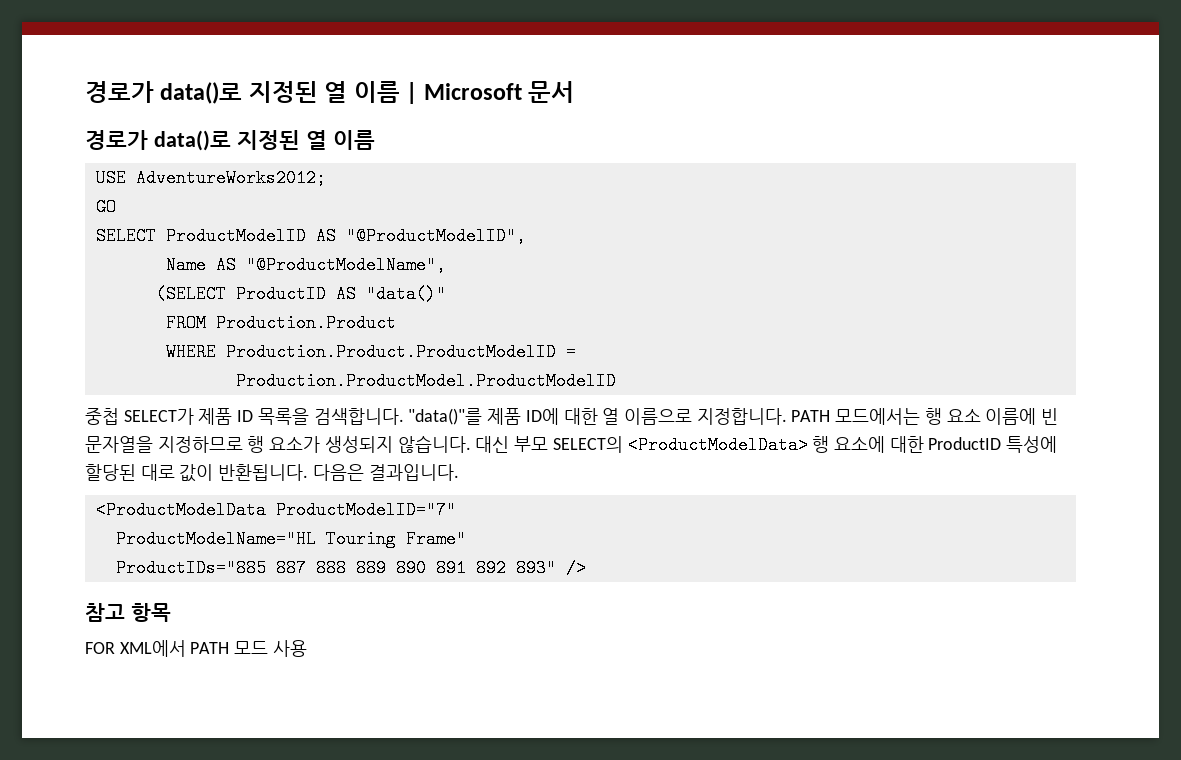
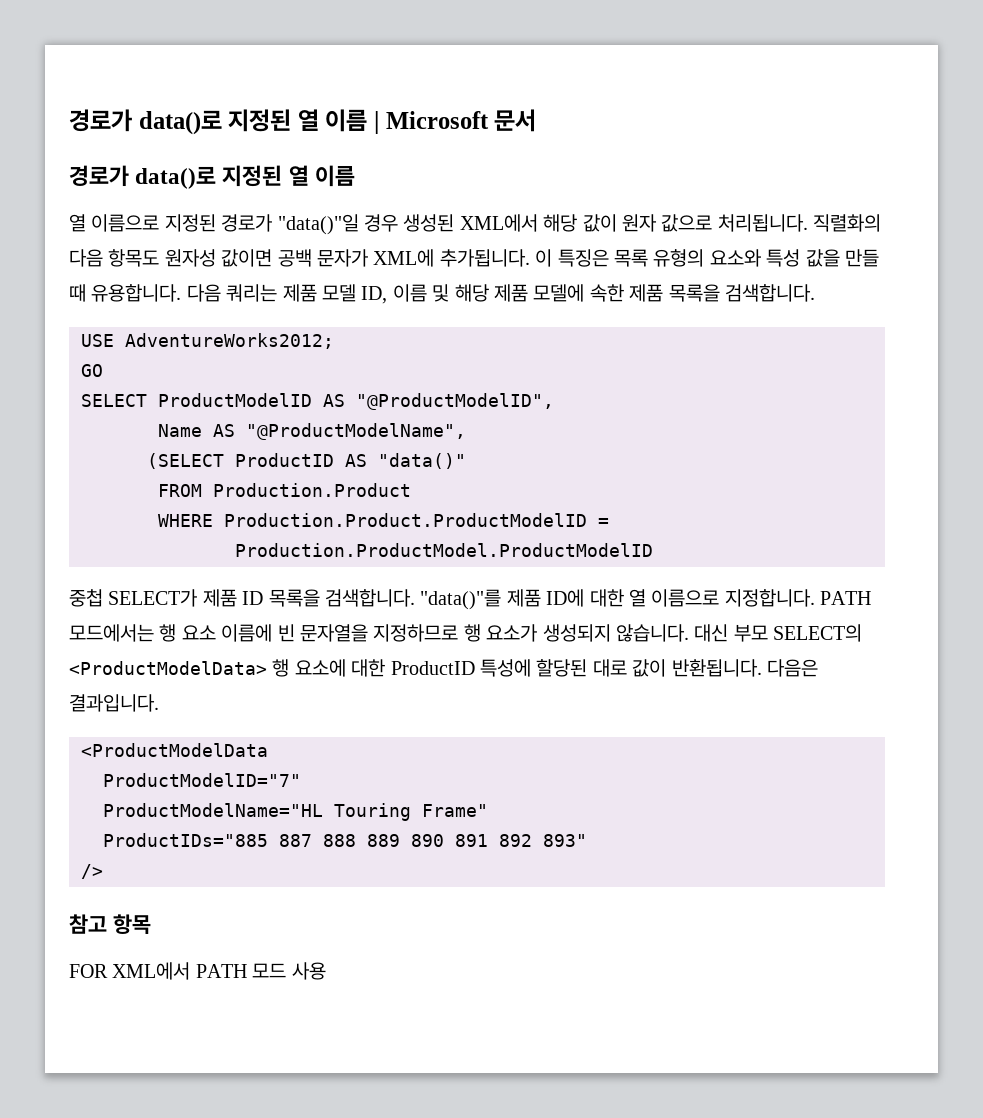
+ 열 이름으로 지정된 경로가 "data()"일 경우 생성된 XML에서 해당 값이 원자 값으로 처리됩니다. 직렬화의 다음 항목도 원자성 값이면 공백 문자가 XML에 추가됩니다. 이 특징은 목록 유형의 요소와 특성 값을 만들 때 유용합니다. 다음 쿼리는 제품 모델 ID, 이름 및 해당 제품 모델에 속한 제품 목록을 검색합니다.
- <ProductModelData ProductModelID="7"
+ <ProductModelData
+ ProductModelID="7"
- ProductIDs="885 887 888 889 890 891 892 893" />
+ ProductIDs="885 887 888 889 890 891 892 893"
+ />

